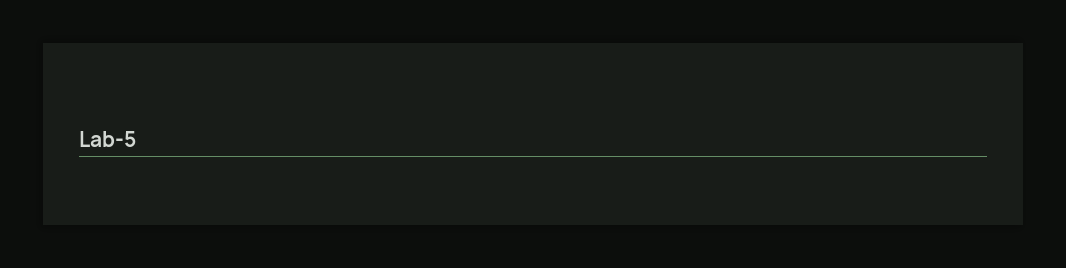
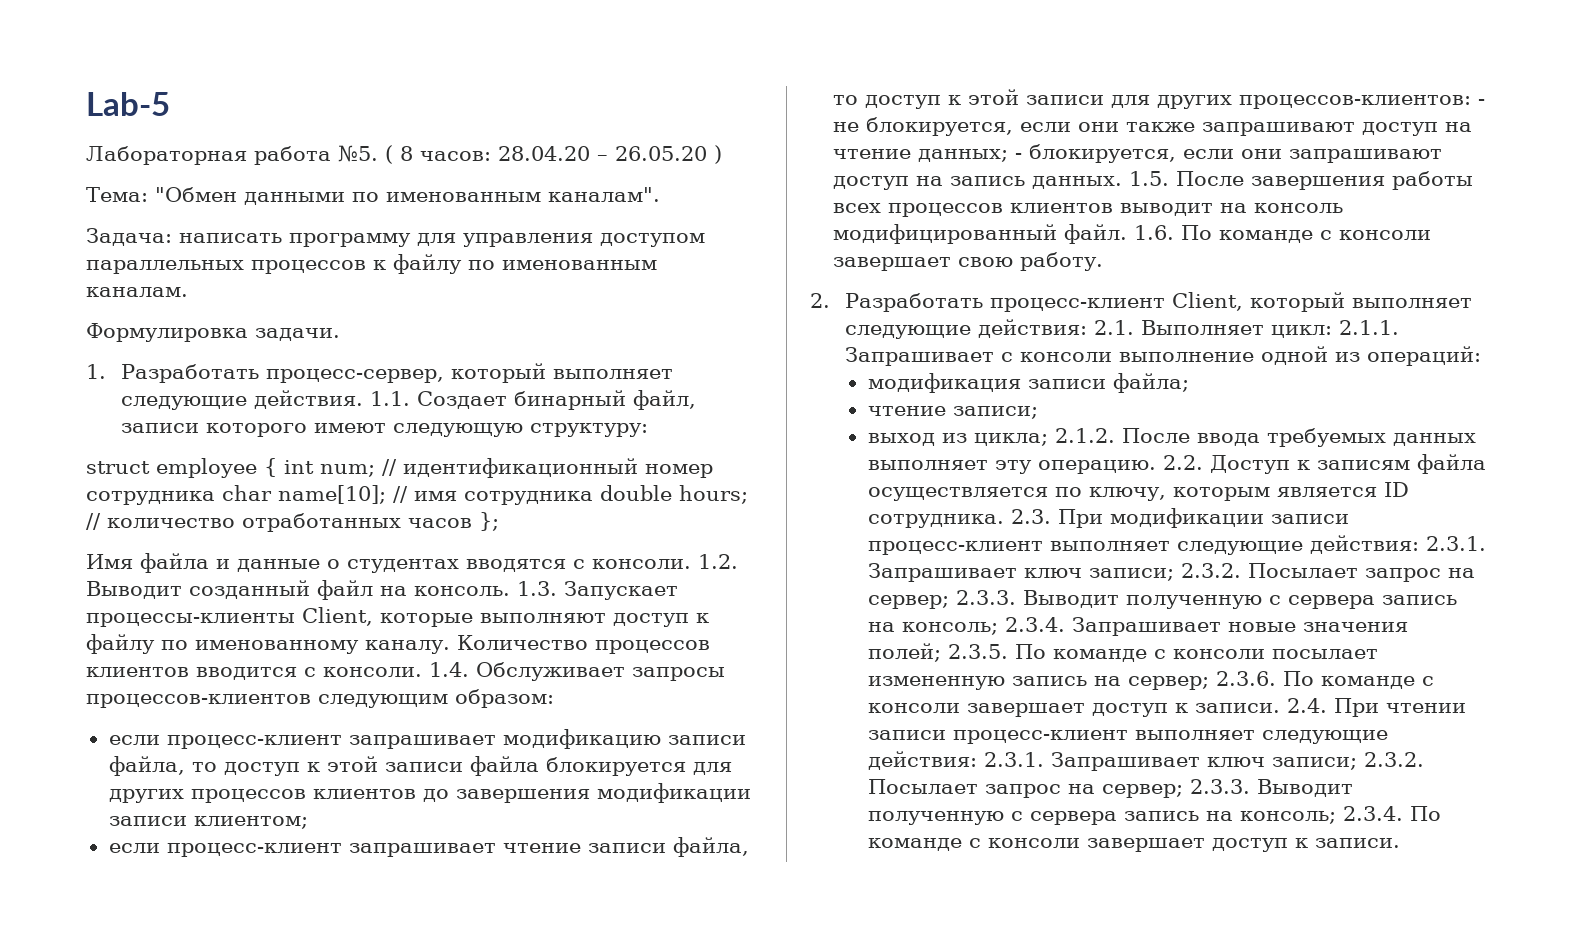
+ Лабораторная работа №5. ( 8 часов: 28.04.20 – 26.05.20 )
+ Тема: "Обмен данными по именованным каналам".
+ Задача: написать программу для управления доступом параллельных процессов к файлу по именованным каналам.
+ Формулировка задачи.
+ 1. Разработать процесс-сервер, который выполняет следующие действия. 1.1. Создает бинарный файл, записи которого имеют следующую структуру:
+ struct employee { int num; // идентификационный номер сотрудника char name[10]; // имя сотрудника double hours; // количество отработанных часов };
+ Имя файла и данные о студентах вводятся с консоли. 1.2. Выводит созданный файл на консоль. 1.3. Запускает процессы-клиенты Client, которые выполняют доступ к файлу по именованному каналу. Количество процессов клиентов вводится с консоли. 1.4. Обслуживает запросы процессов-клиентов следующим образом:
+ если процесс-клиент запрашивает модификацию записи файла, то доступ к этой записи файла блокируется для других процессов клиентов до завершения модификации записи клиентом;
+ если процесс-клиент запрашивает чтение записи файла, то доступ к этой записи для других процессов-клиентов: - не блокируется, если они также запрашивают доступ на чтение данных; - блокируется, если они запрашивают доступ на запись данных. 1.5. После завершения работы всех процессов клиентов выводит на консоль модифицированный файл. 1.6. По команде с консоли завершает свою работу.
+ 2. Разработать процесс-клиент Client, который выполняет следующие действия: 2.1. Выполняет цикл: 2.1.1. Запрашивает с консоли выполнение одной из операций:
+ модификация записи файла;
+ чтение записи;
+ выход из цикла; 2.1.2. После ввода требуемых данных выполняет эту операцию. 2.2. Доступ к записям файла осуществляется по ключу, которым является ID сотрудника. 2.3. При модификации записи процесс-клиент выполняет следующие действия: 2.3.1. Запрашивает ключ записи; 2.3.2. Посылает запрос на сервер; 2.3.3. Выводит полученную с сервера запись на консоль; 2.3.4. Запрашивает новые значения полей; 2.3.5. По команде с консоли посылает измененную запись на сервер; 2.3.6. По команде с консоли завершает доступ к записи. 2.4. При чтении записи процесс-клиент выполняет следующие действия: 2.3.1. Запрашивает ключ записи; 2.3.2. Посылает запрос на сервер; 2.3.3. Выводит полученную с сервера запись на консоль; 2.3.4. По команде с консоли завершает доступ к записи.

